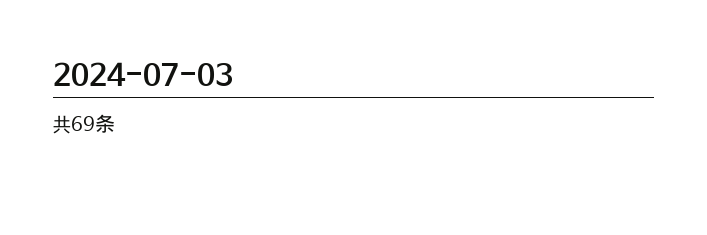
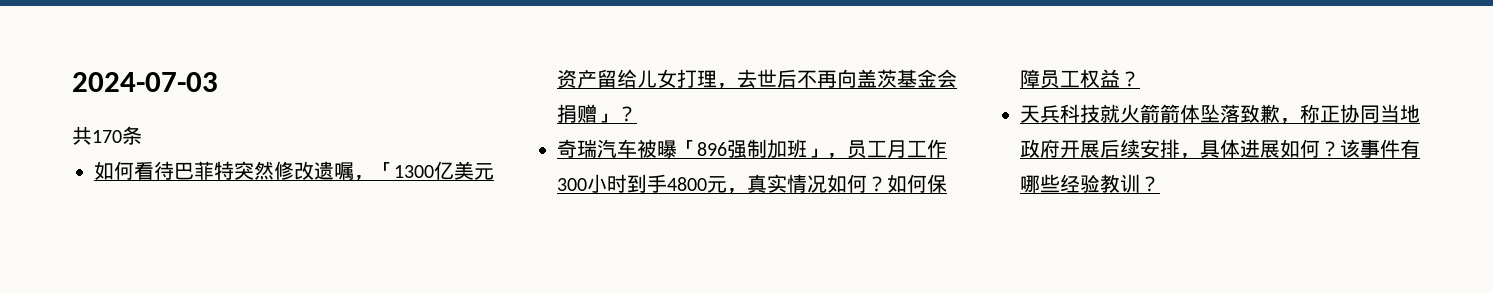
- 共69条
+ 共170条
+ 如何看待巴菲特突然修改遗嘱，「1300亿美元资产留给儿女打理，去世后不再向盖茨基金会捐赠」？
+ 奇瑞汽车被曝「896强制加班」，员工月工作300小时到手4800元，真实情况如何？如何保障员工权益？
+ 天兵科技就火箭箭体坠落致歉，称正协同当地政府开展后续安排，具体进展如何？该事件有哪些经验教训？

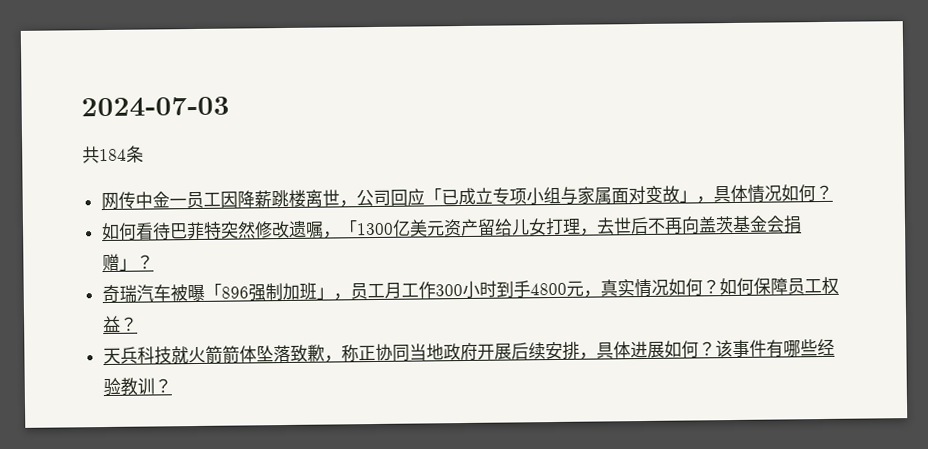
- 共170条
+ 共184条
+ 网传中金一员工因降薪跳楼离世，公司回应「已成立专项小组与家属面对变故」，具体情况如何？

